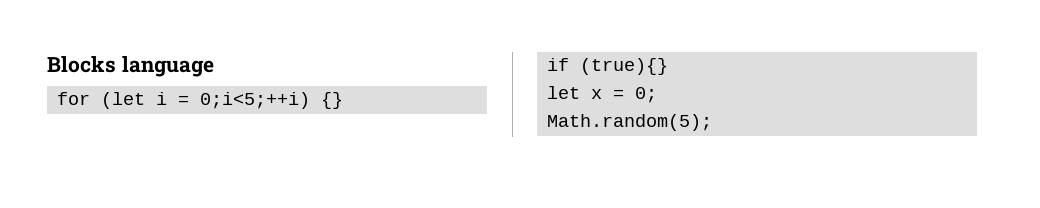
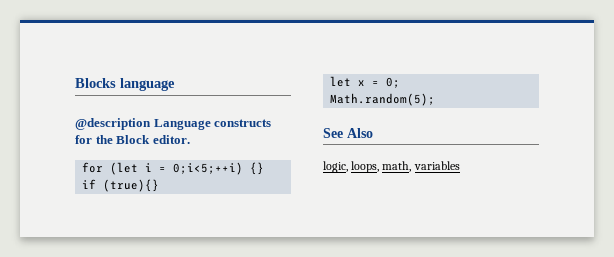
+ @description Language constructs for the Block editor.
+ See Also
+ logic, loops, math, variables

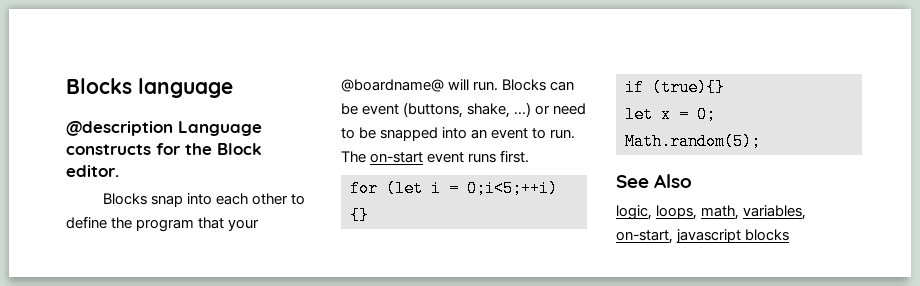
+ Blocks snap into each other to define the program that your @boardname@ will run. Blocks can be event (buttons, shake, ...) or need to be snapped into an event to run. The on-start event runs first.
- logic, loops, math, variables
+ logic, loops, math, variables, on-start, javascript blocks

